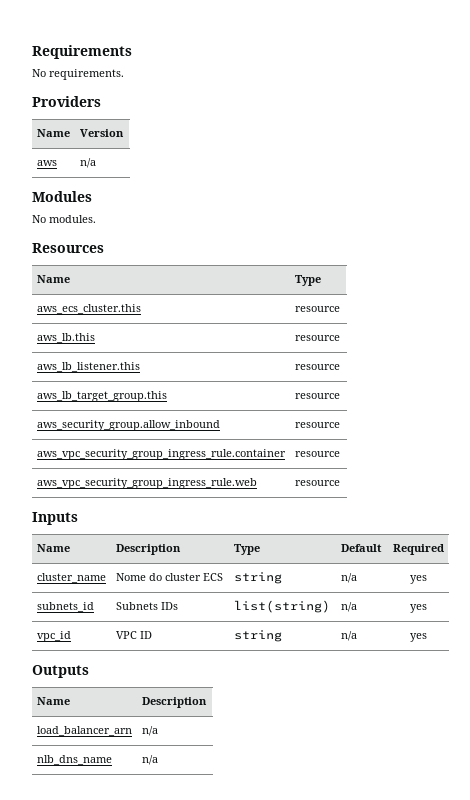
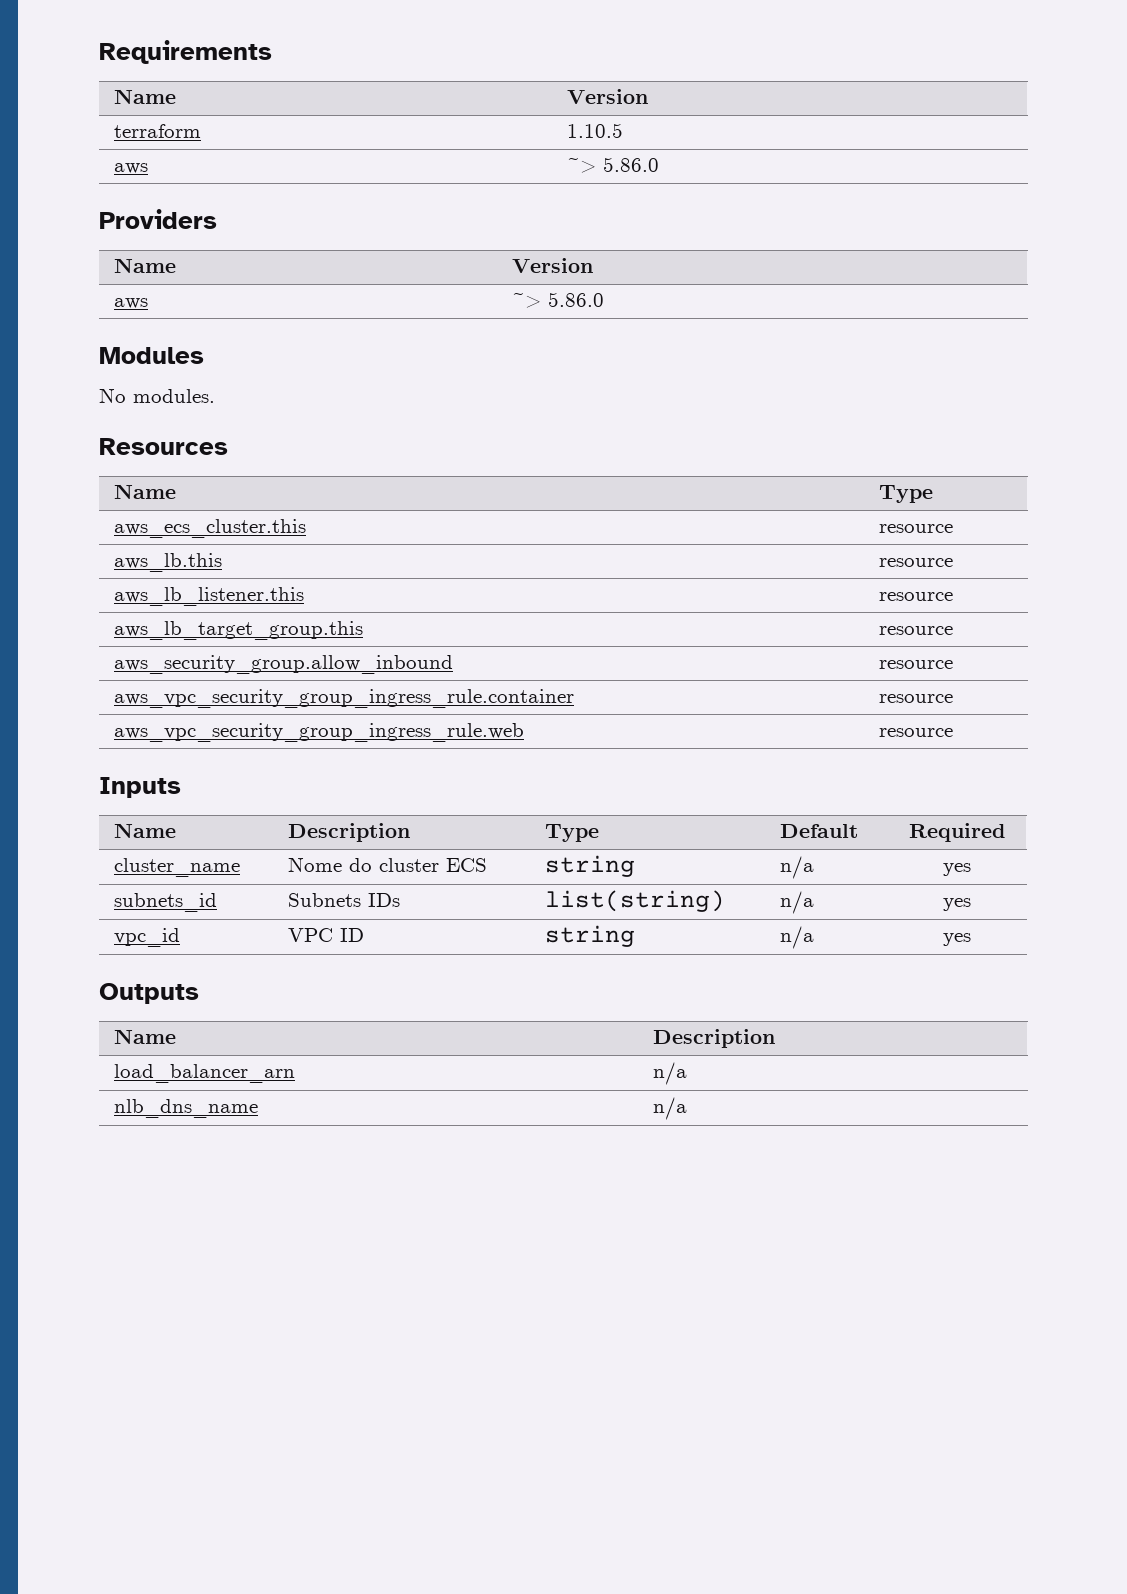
  Requirements
- No requirements.
+ Name | Version
+ terraform | 1.10.5
+ aws | ~> 5.86.0
  Providers
  Name | Version
- aws | n/a
+ aws | ~> 5.86.0

